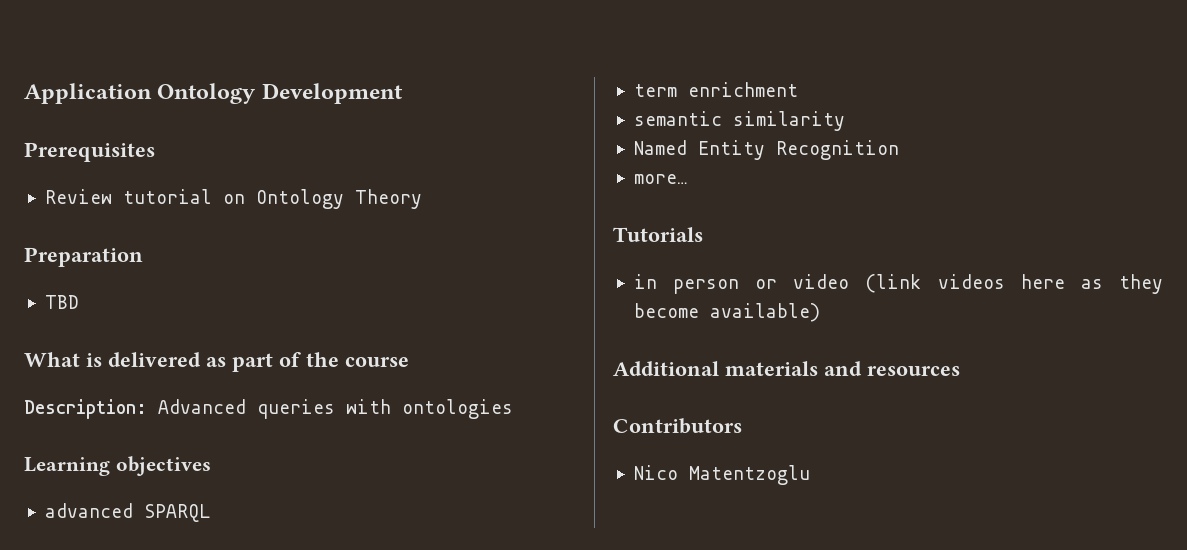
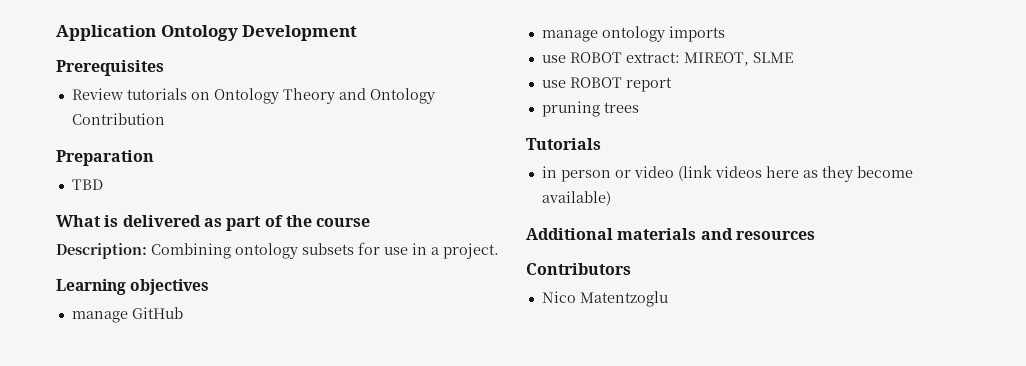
- Review tutorial on Ontology Theory
+ Review tutorials on Ontology Theory and Ontology Contribution
- Description: Advanced queries with ontologies
+ Description: Combining ontology subsets for use in a project.
  Learning objectives
- advanced SPARQL
- term enrichment
- semantic similarity
- Named Entity Recognition
- more…
+ manage GitHub
+ manage ontology imports
+ use ROBOT extract: MIREOT, SLME
+ use ROBOT report
+ pruning trees

